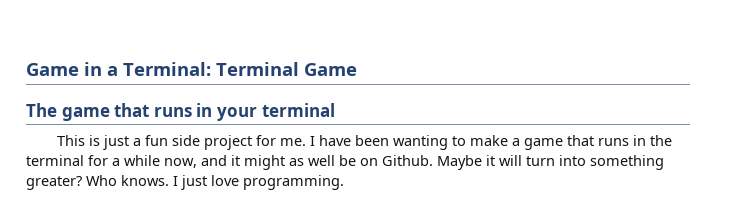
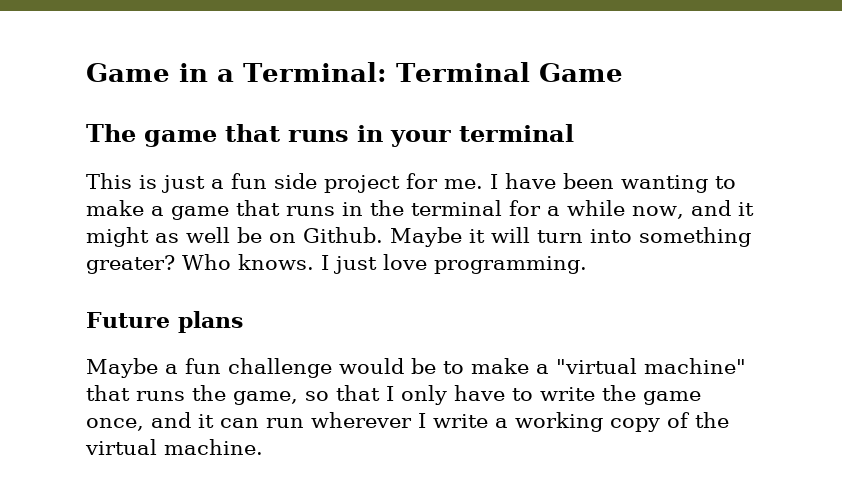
+ Future plans
+ Maybe a fun challenge would be to make a "virtual machine" that runs the game, so that I only have to write the game once, and it can run wherever I write a working copy of the virtual machine.

